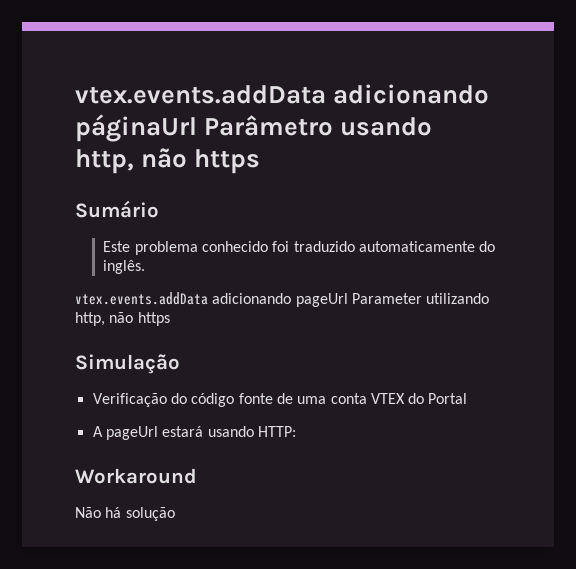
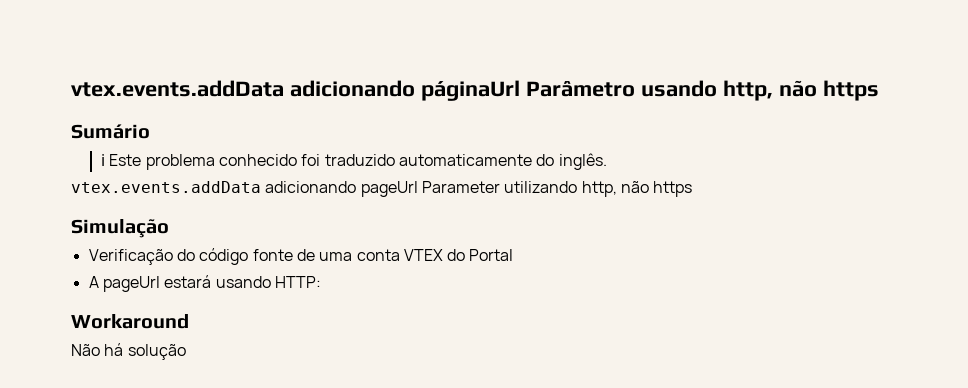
- Este problema conhecido foi traduzido automaticamente do inglês.
+ ℹ Este problema conhecido foi traduzido automaticamente do inglês.

